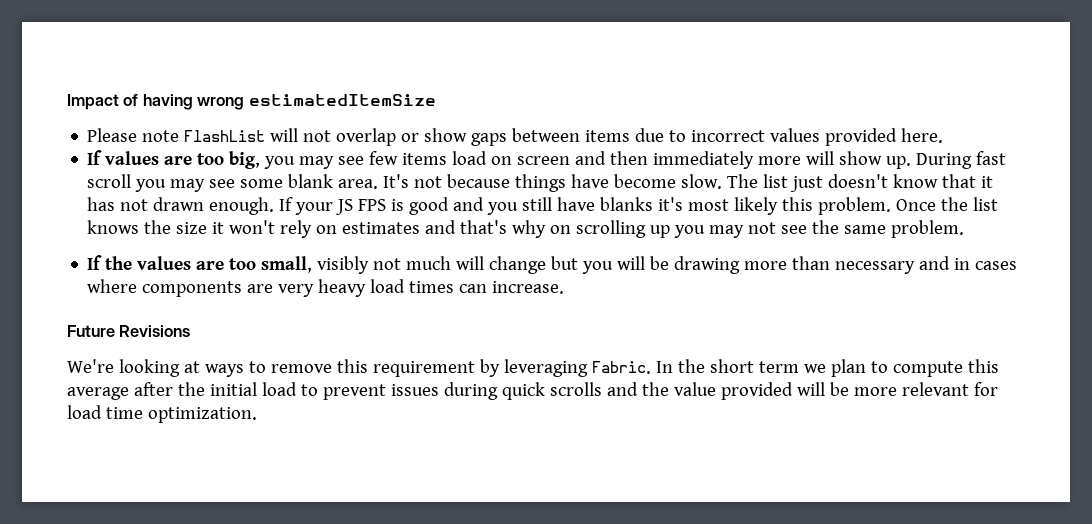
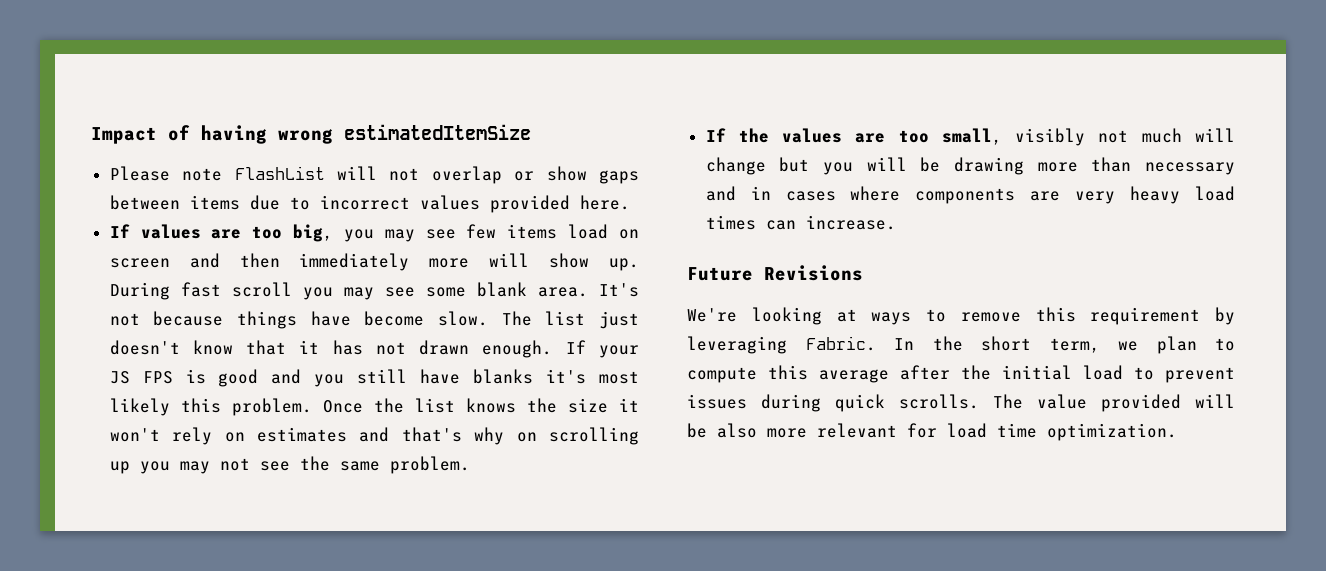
- In the short term we plan to compute this average after the initial load to prevent issues during quick scrolls and the value provided will be more relevant for load time optimization.
+ In the short term, we plan to compute this average after the initial load to prevent issues during quick scrolls. The value provided will be also more relevant for load time optimization.

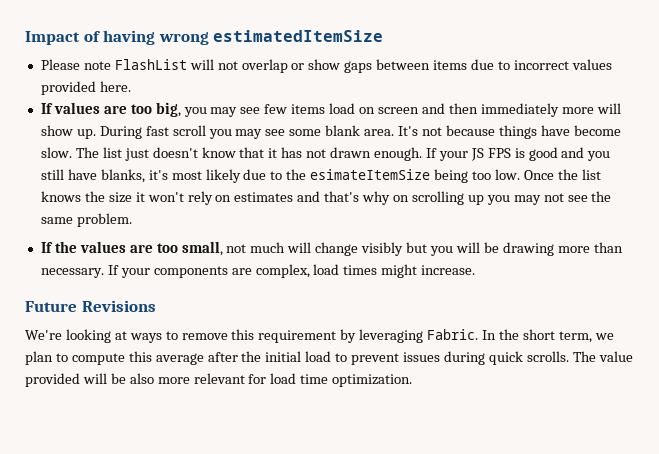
- If your JS FPS is good and you still have blanks it's most likely this problem.
+ If your JS FPS is good and you still have blanks, it's most likely due to the esimateItemSize being too low.
- If the values are too small, visibly not much will change but you will be drawing more than necessary and in cases where components are very heavy load times can increase.
+ If the values are too small, not much will change visibly but you will be drawing more than necessary. If your components are complex, load times might increase.

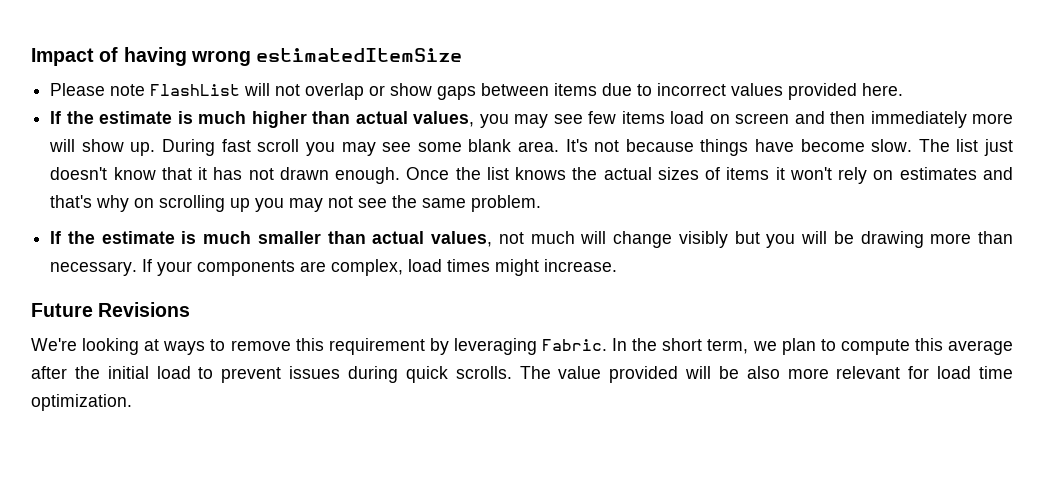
- If values are too big, you may see few items load on screen and then immediately more will show up.
+ If the estimate is much higher than actual values, you may see few items load on screen and then immediately more will show up.
- If your JS FPS is good and you still have blanks, it's most likely due to the esimateItemSize being too low.
- Once the list knows the size it won't rely on estimates and that's why on scrolling up you may not see the same problem.
+ Once the list knows the actual sizes of items it won't rely on estimates and that's why on scrolling up you may not see the same problem.
- If the values are too small, not much will change visibly but you will be drawing more than necessary.
+ If the estimate is much smaller than actual values, not much will change visibly but you will be drawing more than necessary.

